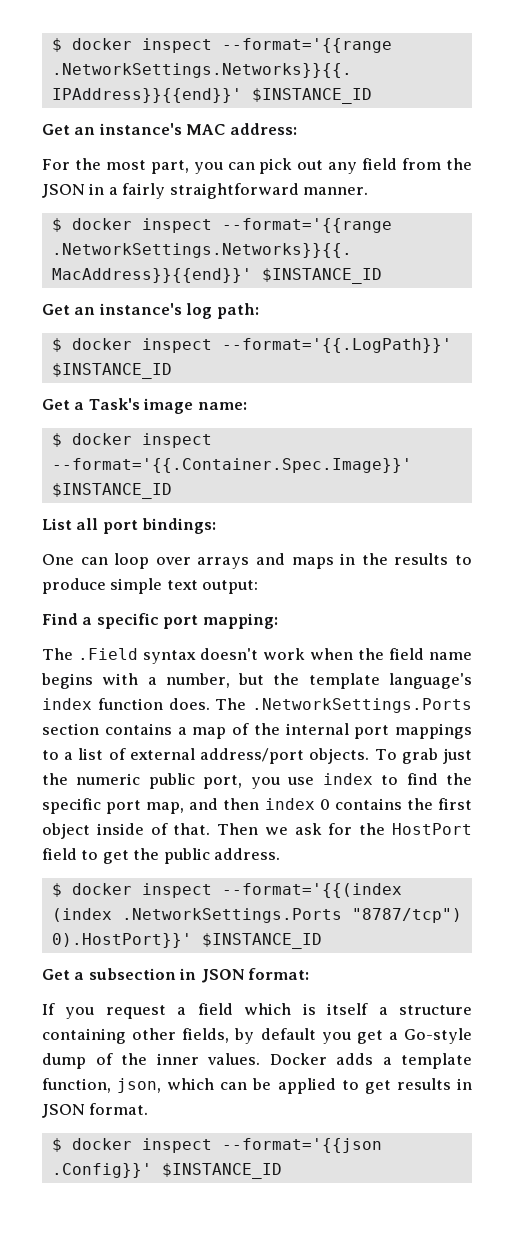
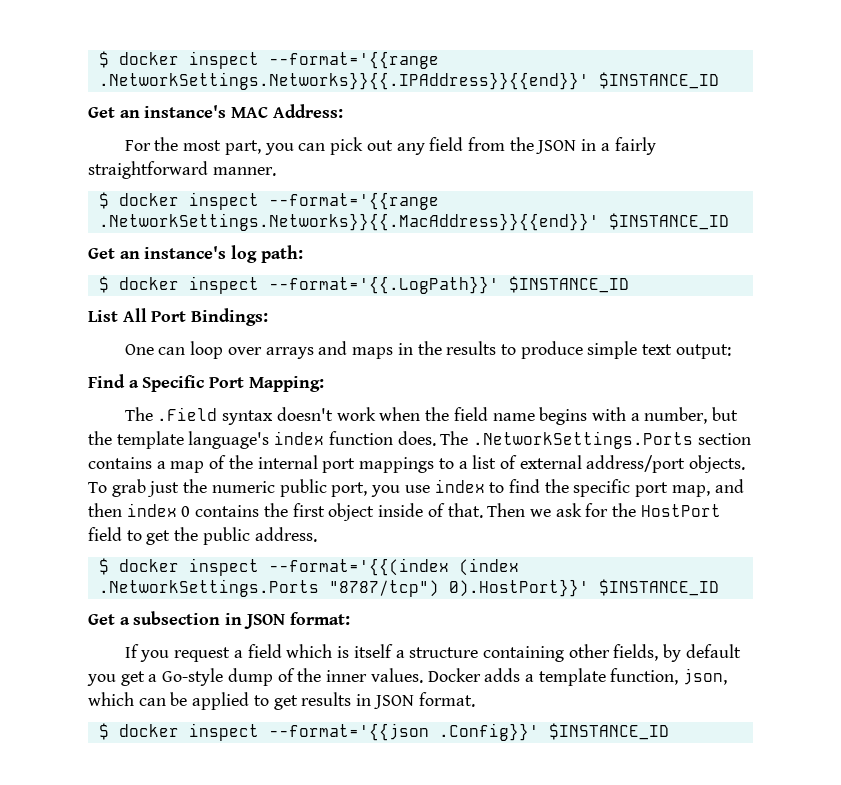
- Get an instance's MAC address:
+ Get an instance's MAC Address:
- Get a Task's image name:
- $ docker inspect --format='{{.Container.Spec.Image}}' $INSTANCE_ID
- List all port bindings:
+ List All Port Bindings:
- Find a specific port mapping:
+ Find a Specific Port Mapping:

